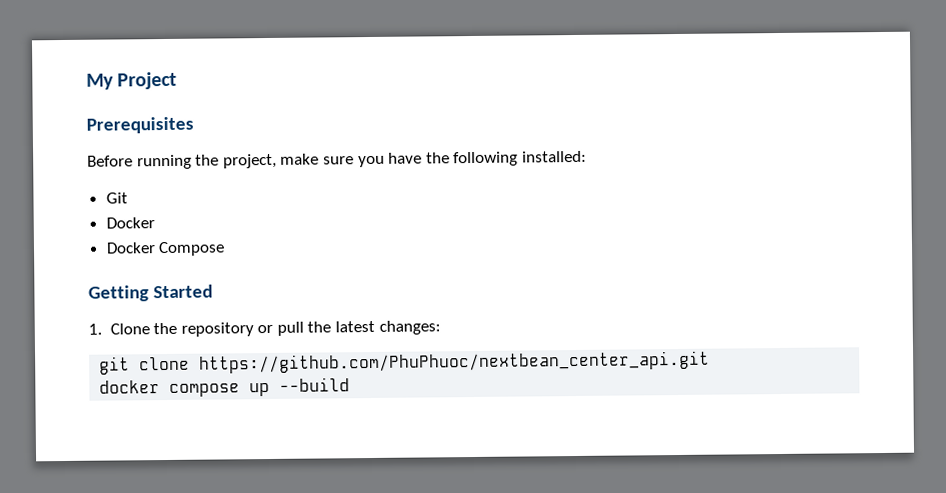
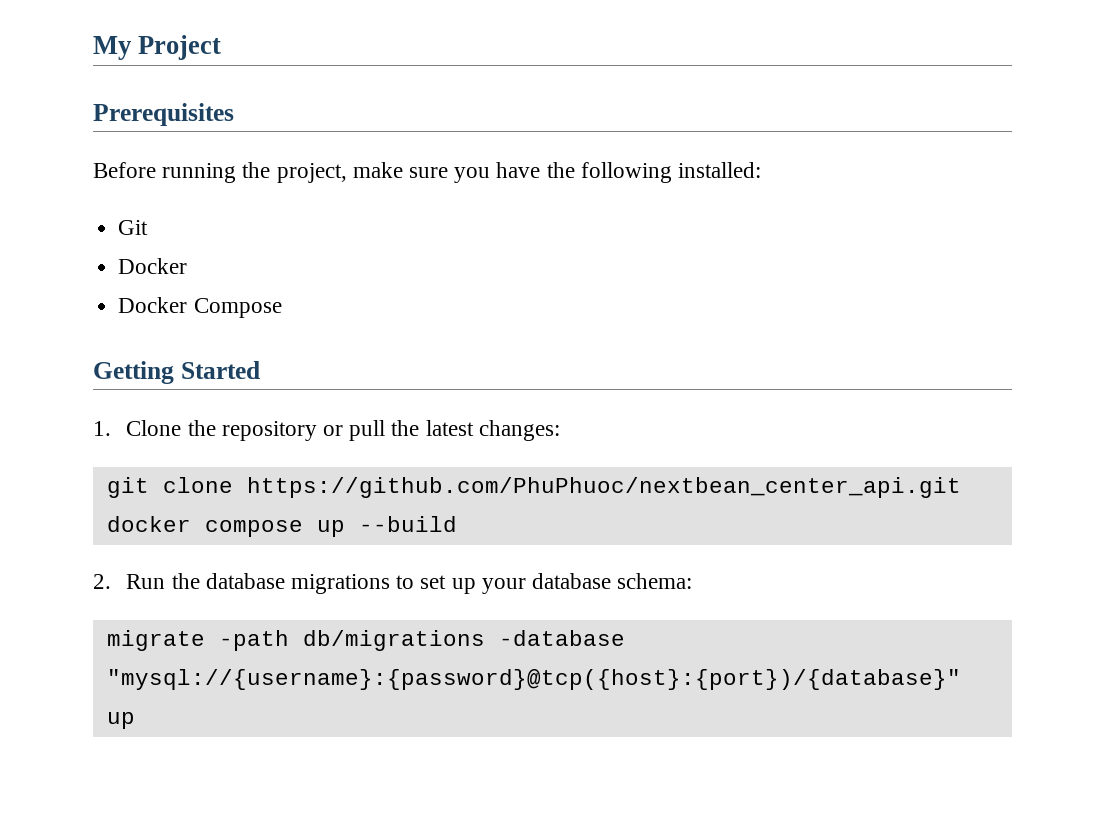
+ 2. Run the database migrations to set up your database schema:
+ migrate -path db/migrations -database "mysql://{username}:{password}@tcp({host}:{port})/{database}" up

